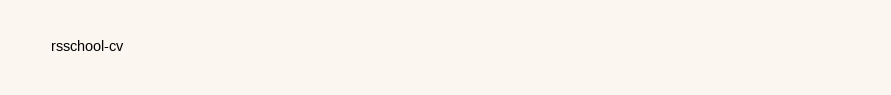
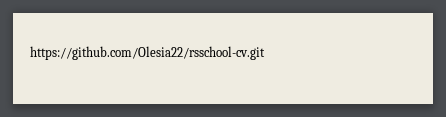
- rsschool-cv
+ https://github.com/Olesia22/rsschool-cv.git

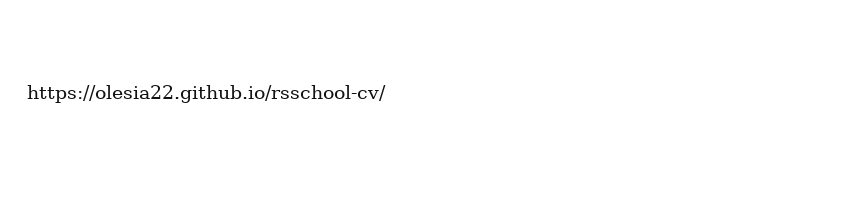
- https://github.com/Olesia22/rsschool-cv.git
+ https://olesia22.github.io/rsschool-cv/

